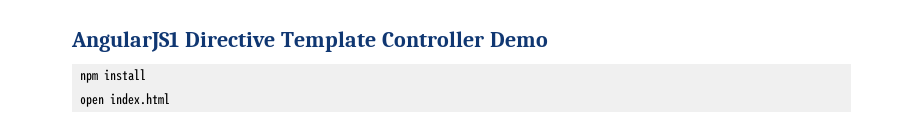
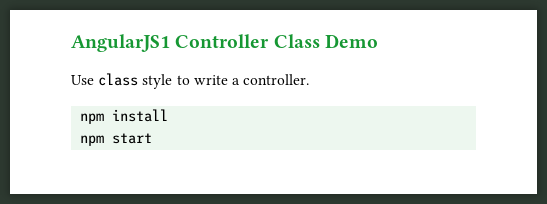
- AngularJS1 Directive Template Controller Demo
+ AngularJS1 Controller Class Demo
+ Use class style to write a controller.
- open index.html
+ npm start

